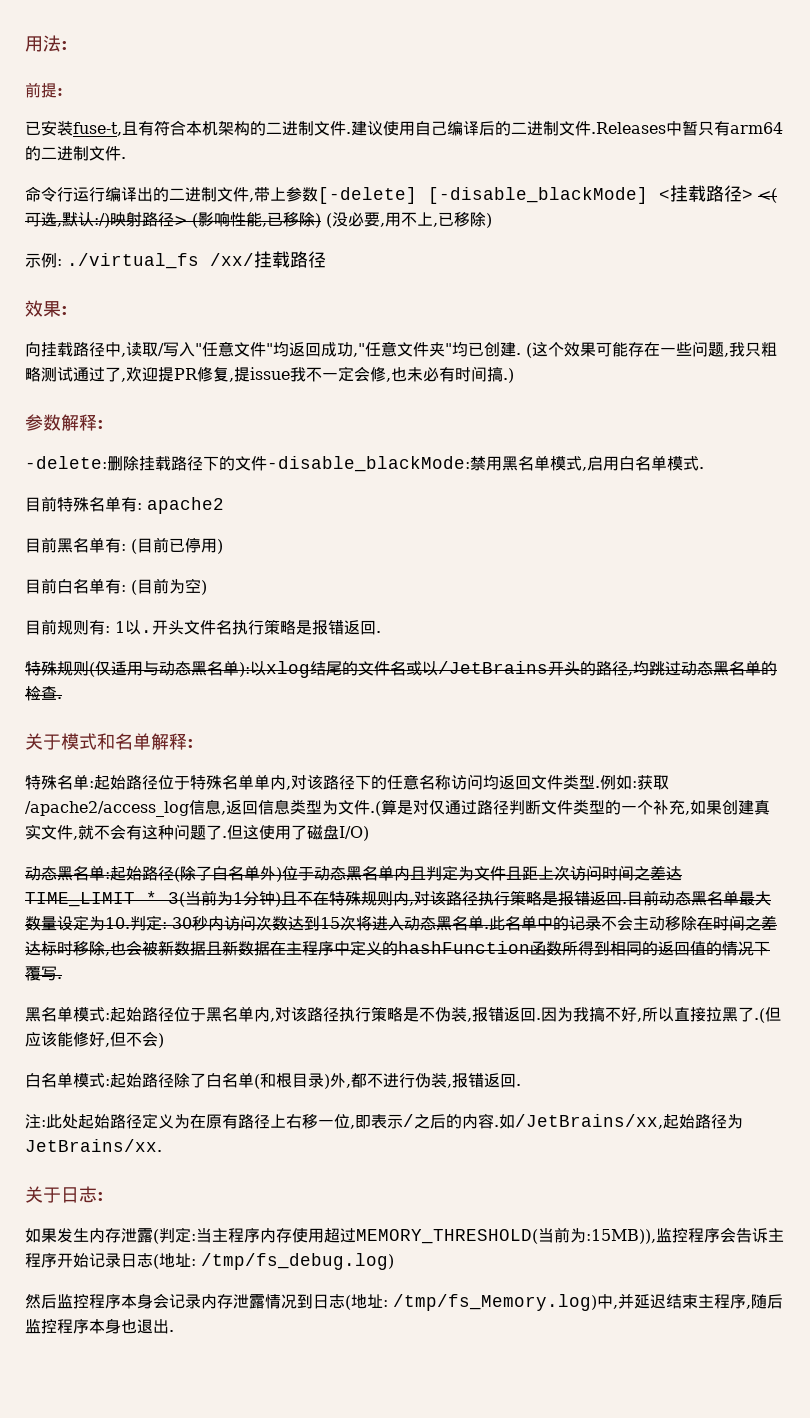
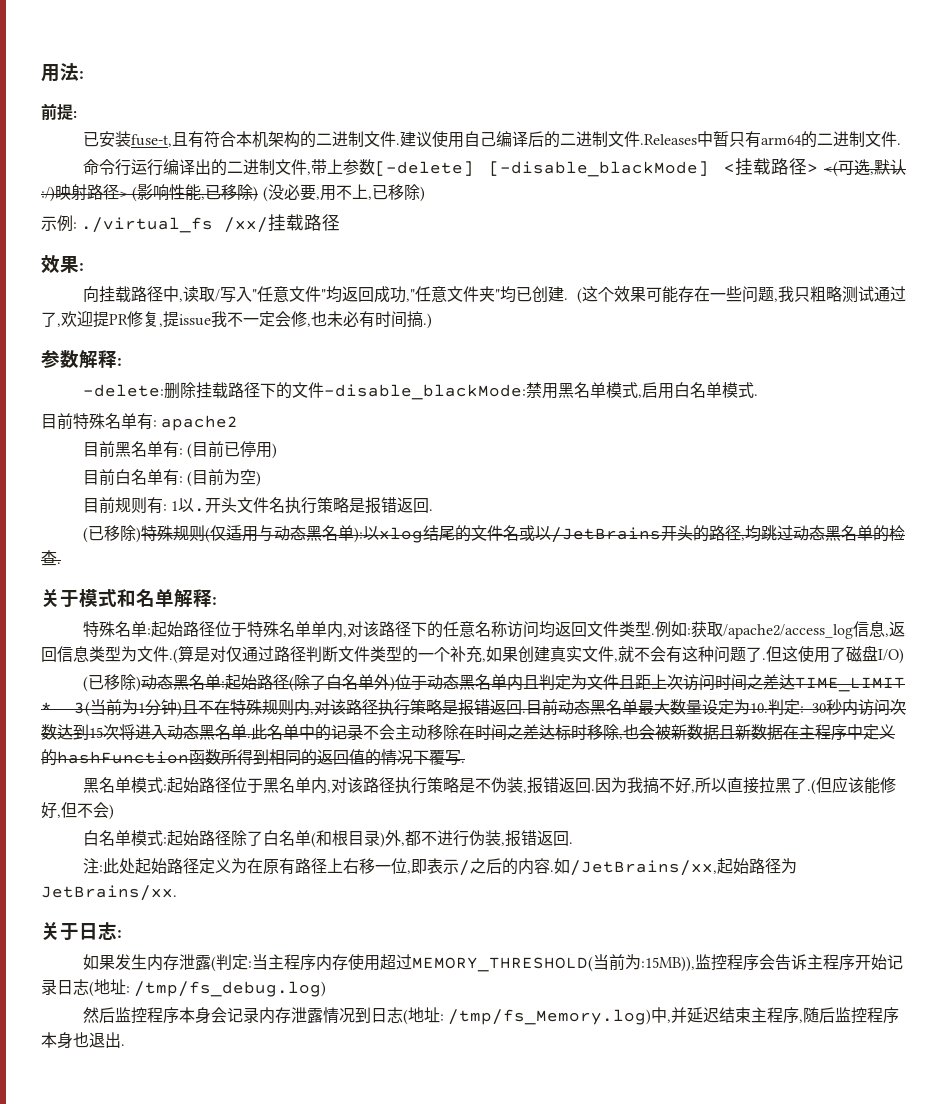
- 特殊规则(仅适用与动态黑名单):以xlog结尾的文件名或以/JetBrains开头的路径,均跳过动态黑名单的检查.
+ (已移除)特殊规则(仅适用与动态黑名单):以xlog结尾的文件名或以/JetBrains开头的路径,均跳过动态黑名单的检查.
- 动态黑名单:起始路径(除了白名单外)位于动态黑名单内且判定为文件且距上次访问时间之差达TIME_LIMIT * 3(当前为1分钟)且不在特殊规则内,对该路径执行策略是报错返回.
+ (已移除)动态黑名单:起始路径(除了白名单外)位于动态黑名单内且判定为文件且距上次访问时间之差达TIME_LIMIT * 3(当前为1分钟)且不在特殊规则内,对该路径执行策略是报错返回.

